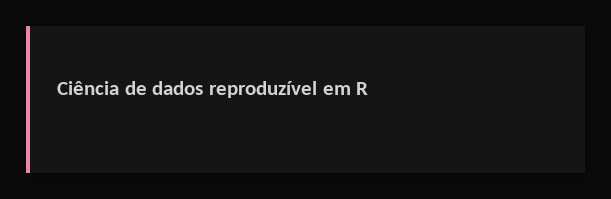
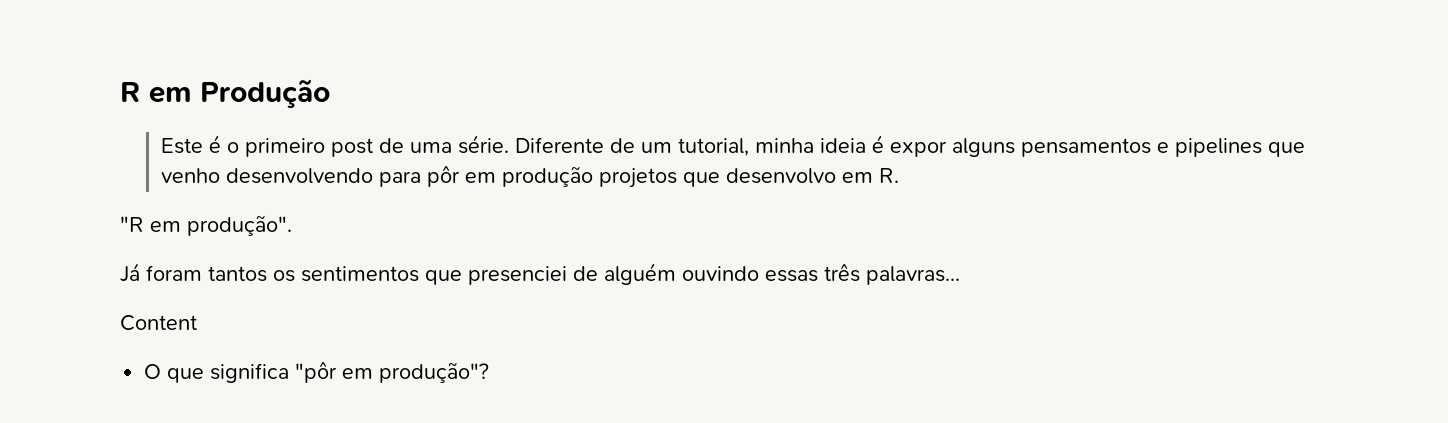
- Ciência de dados reproduzível em R
+ R em Produção
+ Este é o primeiro post de uma série. Diferente de um tutorial, minha ideia é expor alguns pensamentos e pipelines que venho desenvolvendo para pôr em produção projetos que desenvolvo em R.
+ "R em produção".
+ Já foram tantos os sentimentos que presenciei de alguém ouvindo essas três palavras...
+ Content
+ O que significa "pôr em produção"?

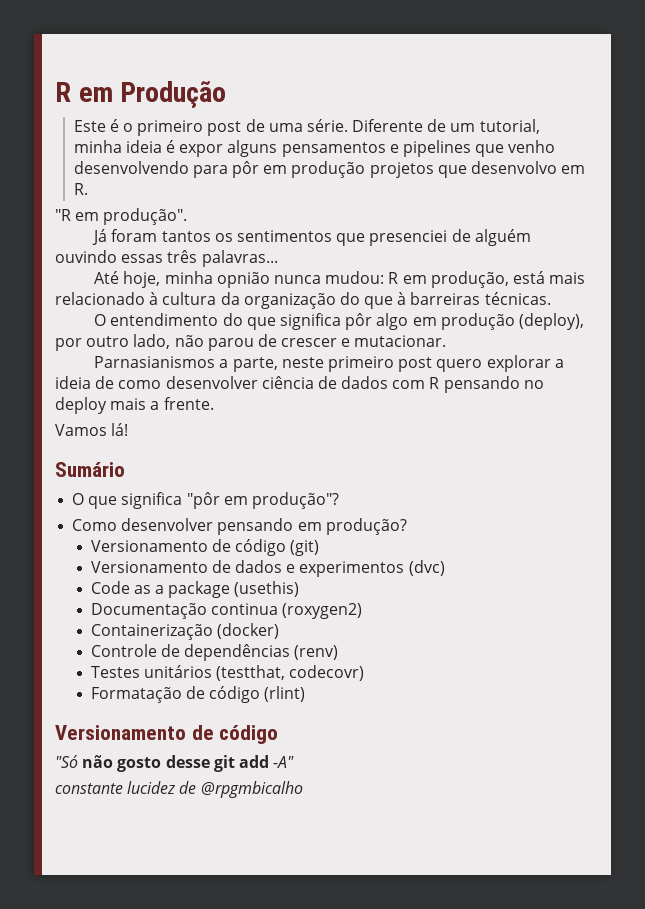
- Content
+ Até hoje, minha opnião nunca mudou: R em produção, está mais relacionado à cultura da organização do que à barreiras técnicas.
+ O entendimento do que significa pôr algo em produção (deploy), por outro lado, não parou de crescer e mutacionar.
+ Parnasianismos a parte, neste primeiro post quero explorar a ideia de como desenvolver ciência de dados com R pensando no deploy mais a frente.
+ Vamos lá!
+ Sumário
+ Como desenvolver pensando em produção?
+ Versionamento de código (git)
+ Versionamento de dados e experimentos (dvc)
+ Code as a package (usethis)
+ Documentação continua (roxygen2)
+ Containerização (docker)
+ Controle de dependências (renv)
+ Testes unitários (testthat, codecovr)
+ Formatação de código (rlint)
+ Versionamento de código
+ "Só não gosto desse git add -A"
+ constante lucidez de @rpgmbicalho

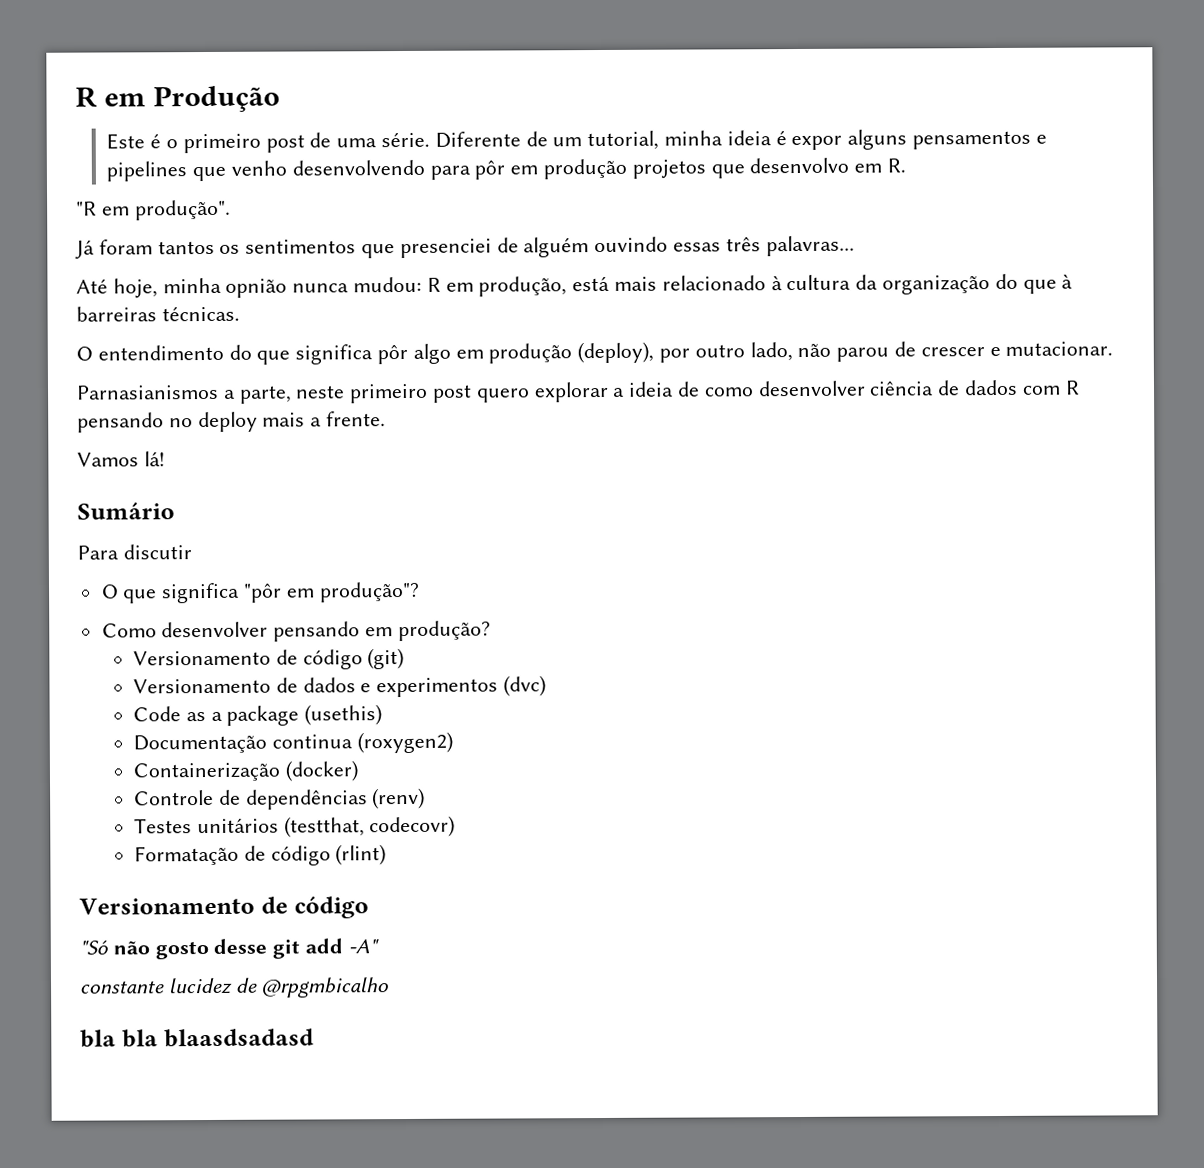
+ Para discutir
+ bla bla blaasdsadasd

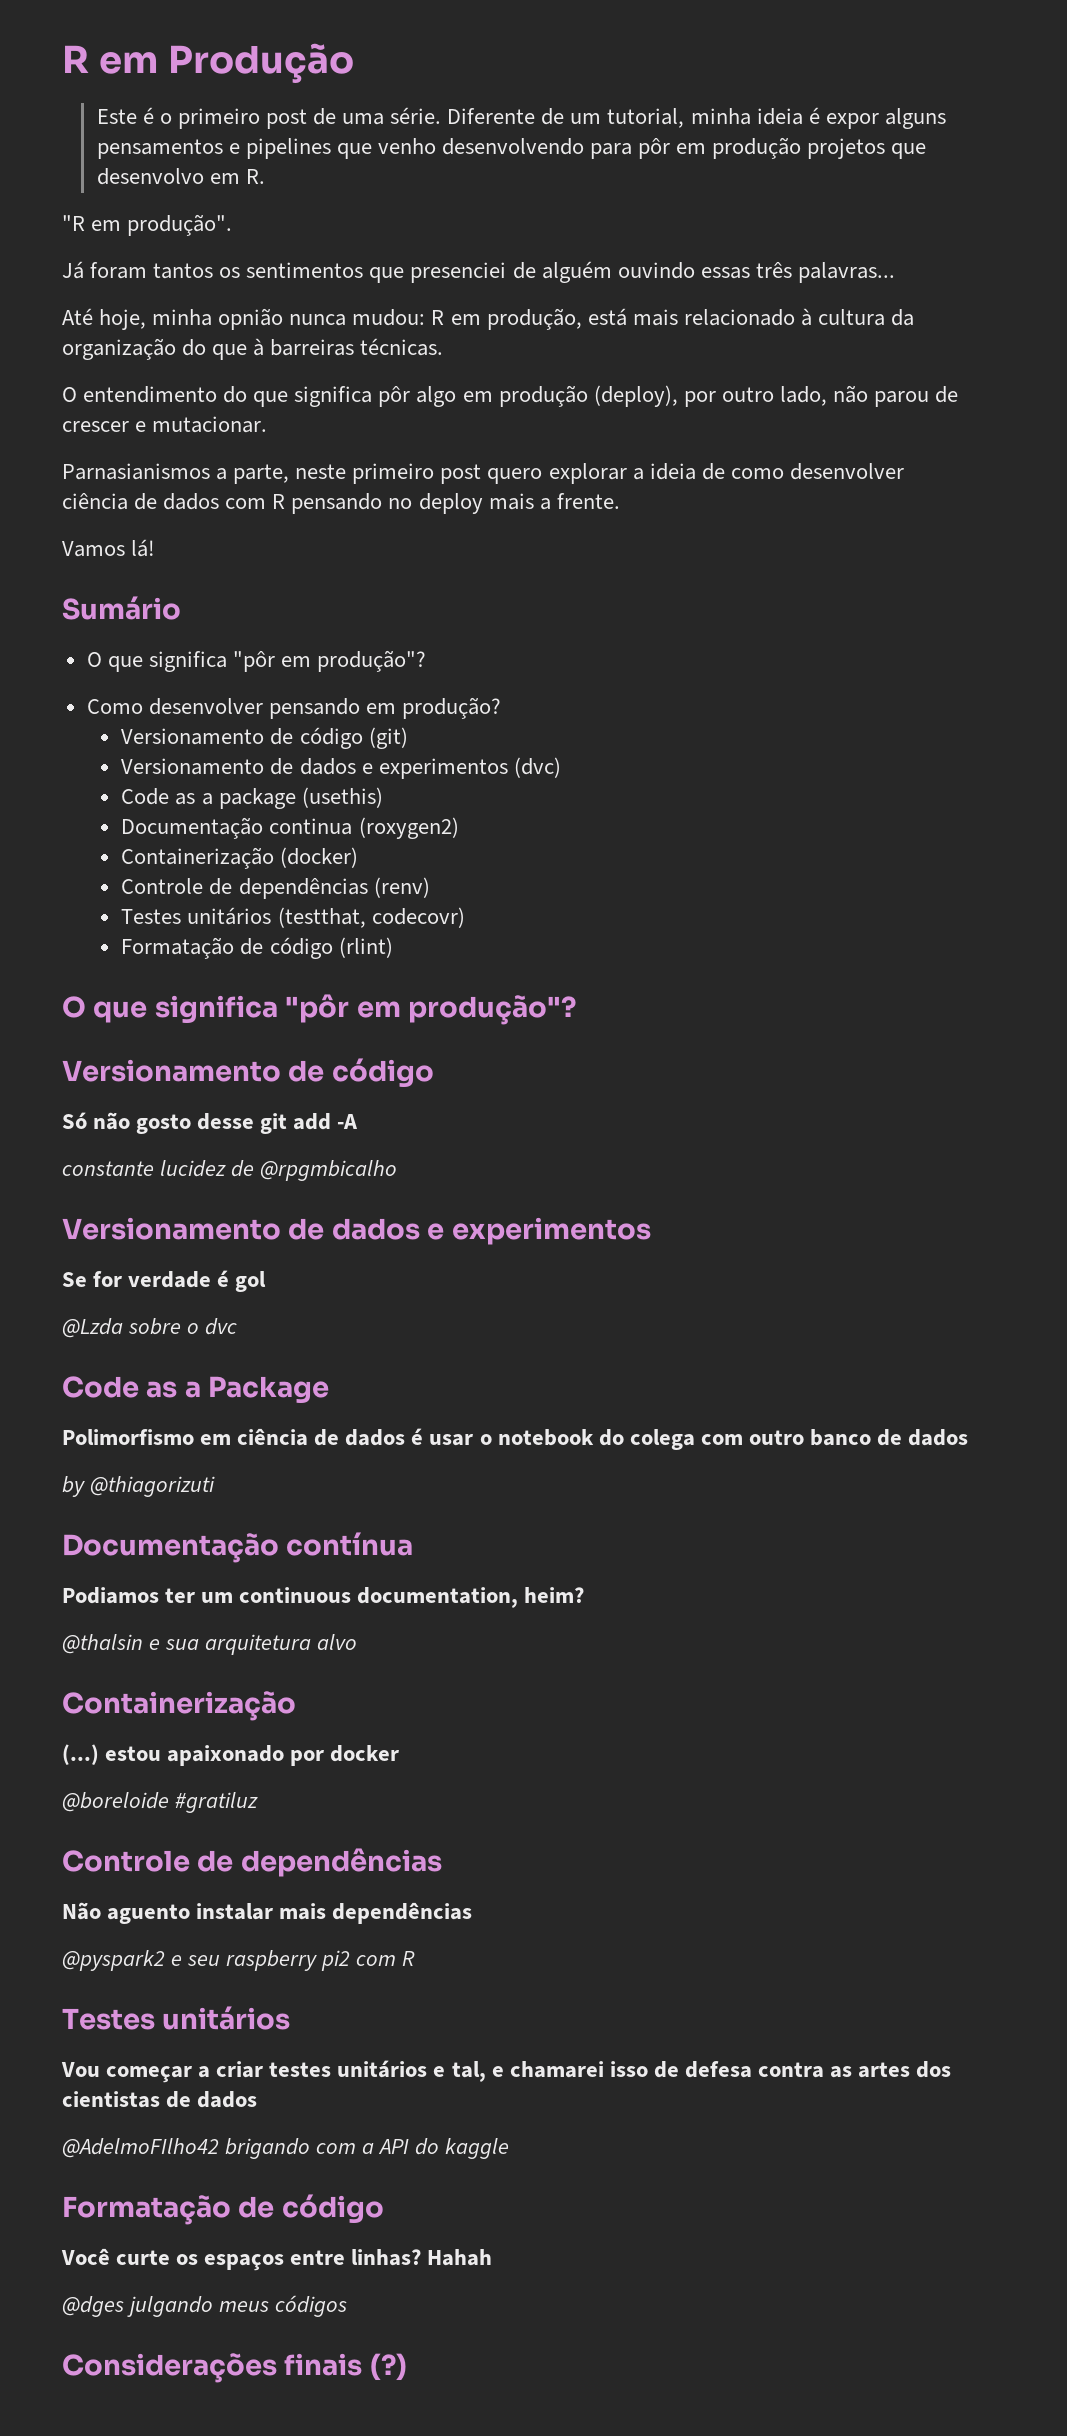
- Para discutir
  Formatação de código (rlint)
+ O que significa "pôr em produção"?
- "Só não gosto desse git add -A"
+ Só não gosto desse git add -A
  constante lucidez de @rpgmbicalho
- bla bla blaasdsadasd
+ Versionamento de dados e experimentos
+ Se for verdade é gol
+ @Lzda sobre o dvc
+ Code as a Package
+ Polimorfismo em ciência de dados é usar o notebook do colega com outro banco de dados
+ by @thiagorizuti
+ Documentação contínua
+ Podiamos ter um continuous documentation, heim?
+ @thalsin e sua arquitetura alvo
+ Containerização
+ (...) estou apaixonado por docker
+ @boreloide #gratiluz
+ Controle de dependências
+ Não aguento instalar mais dependências
+ @pyspark2 e seu raspberry pi2 com R
+ Testes unitários
+ Vou começar a criar testes unitários e tal, e chamarei isso de defesa contra as artes dos cientistas de dados
+ @AdelmoFIlho42 brigando com a API do kaggle
+ Formatação de código
+ Você curte os espaços entre linhas? Hahah
+ @dges julgando meus códigos
+ Considerações finais (?)

